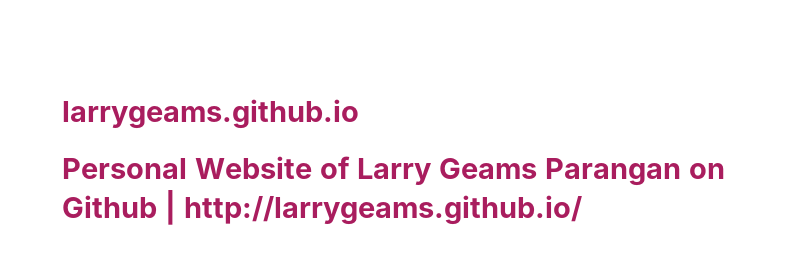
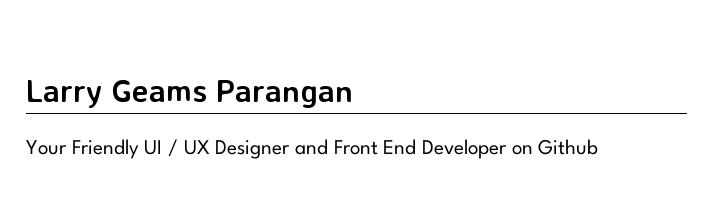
- larrygeams.github.io
- Personal Website of Larry Geams Parangan on Github | http://larrygeams.github.io/
+ Larry Geams Parangan
+ Your Friendly UI / UX Designer and Front End Developer on Github

